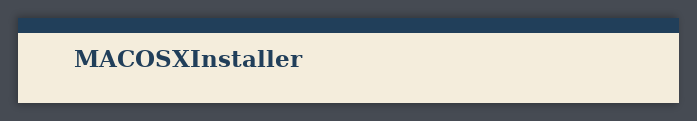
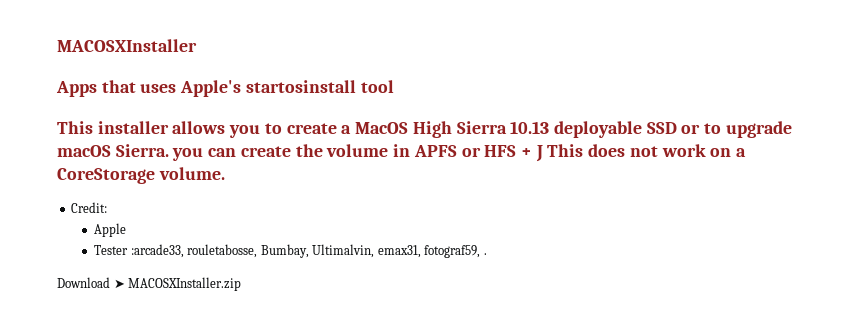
+ Apps that uses Apple's startosinstall tool
+ This installer allows you to create a MacOS High Sierra 10.13 deployable SSD or to upgrade macOS Sierra. you can create the volume in APFS or HFS + J This does not work on a CoreStorage volume.
+ Credit:
+ Apple
+ Tester :arcade33, rouletabosse, Bumbay, Ultimalvin, emax31, fotograf59, .
+ Download ➤ MACOSXInstaller.zip

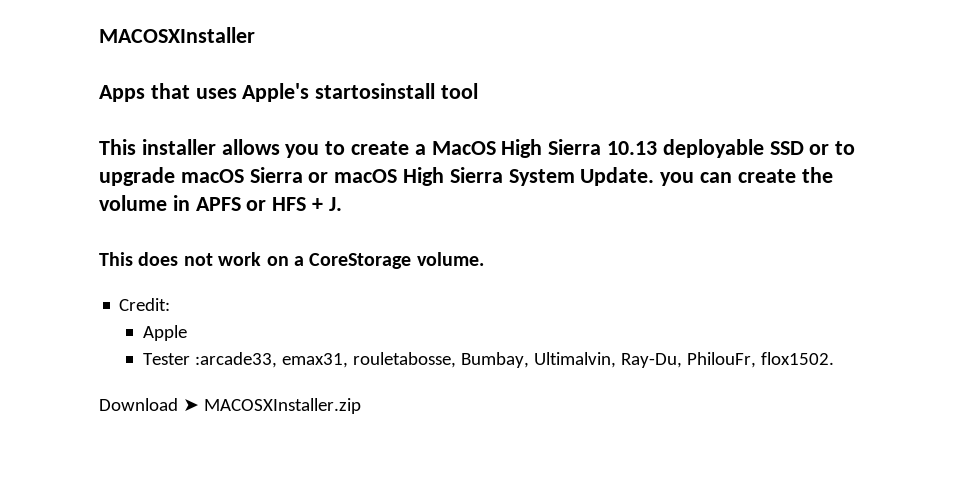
- This installer allows you to create a MacOS High Sierra 10.13 deployable SSD or to upgrade macOS Sierra. you can create the volume in APFS or HFS + J This does not work on a CoreStorage volume.
+ This installer allows you to create a MacOS High Sierra 10.13 deployable SSD or to upgrade macOS Sierra or macOS High Sierra System Update. you can create the volume in APFS or HFS + J.
+ This does not work on a CoreStorage volume.
- Tester :arcade33, rouletabosse, Bumbay, Ultimalvin, emax31, fotograf59, .
+ Tester :arcade33, emax31, rouletabosse, Bumbay, Ultimalvin, Ray-Du, PhilouFr, flox1502.

